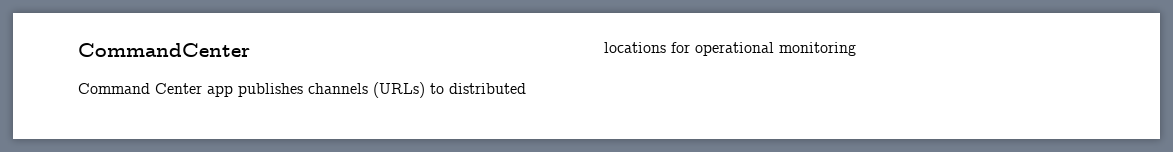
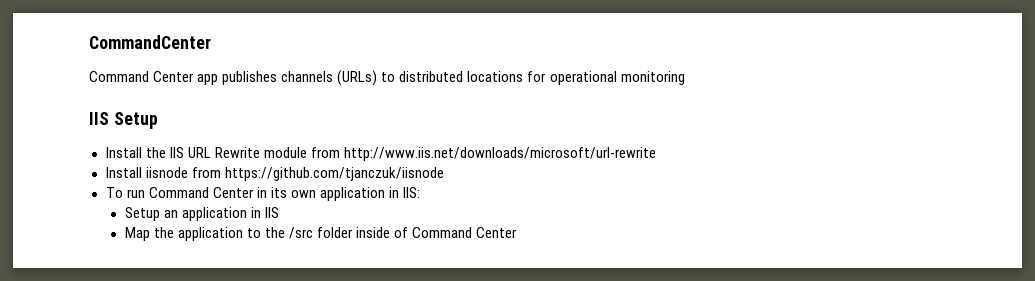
+ IIS Setup
+ Install the IIS URL Rewrite module from http://www.iis.net/downloads/microsoft/url-rewrite
+ Install iisnode from https://github.com/tjanczuk/iisnode
+ To run Command Center in its own application in IIS:
+ Setup an application in IIS
+ Map the application to the /src folder inside of Command Center

